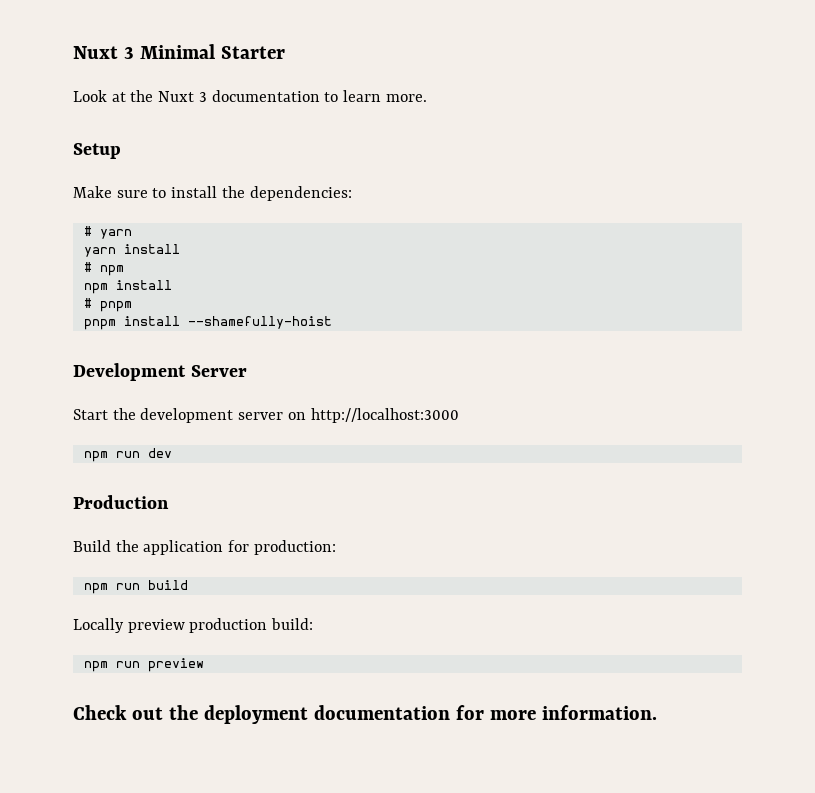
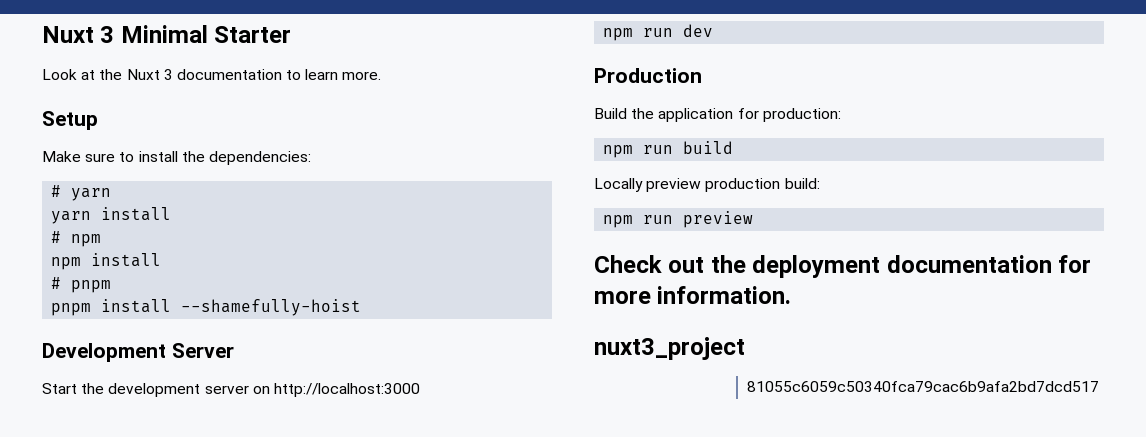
+ nuxt3_project
+ 81055c6059c50340fca79cac6b9afa2bd7dcd517

